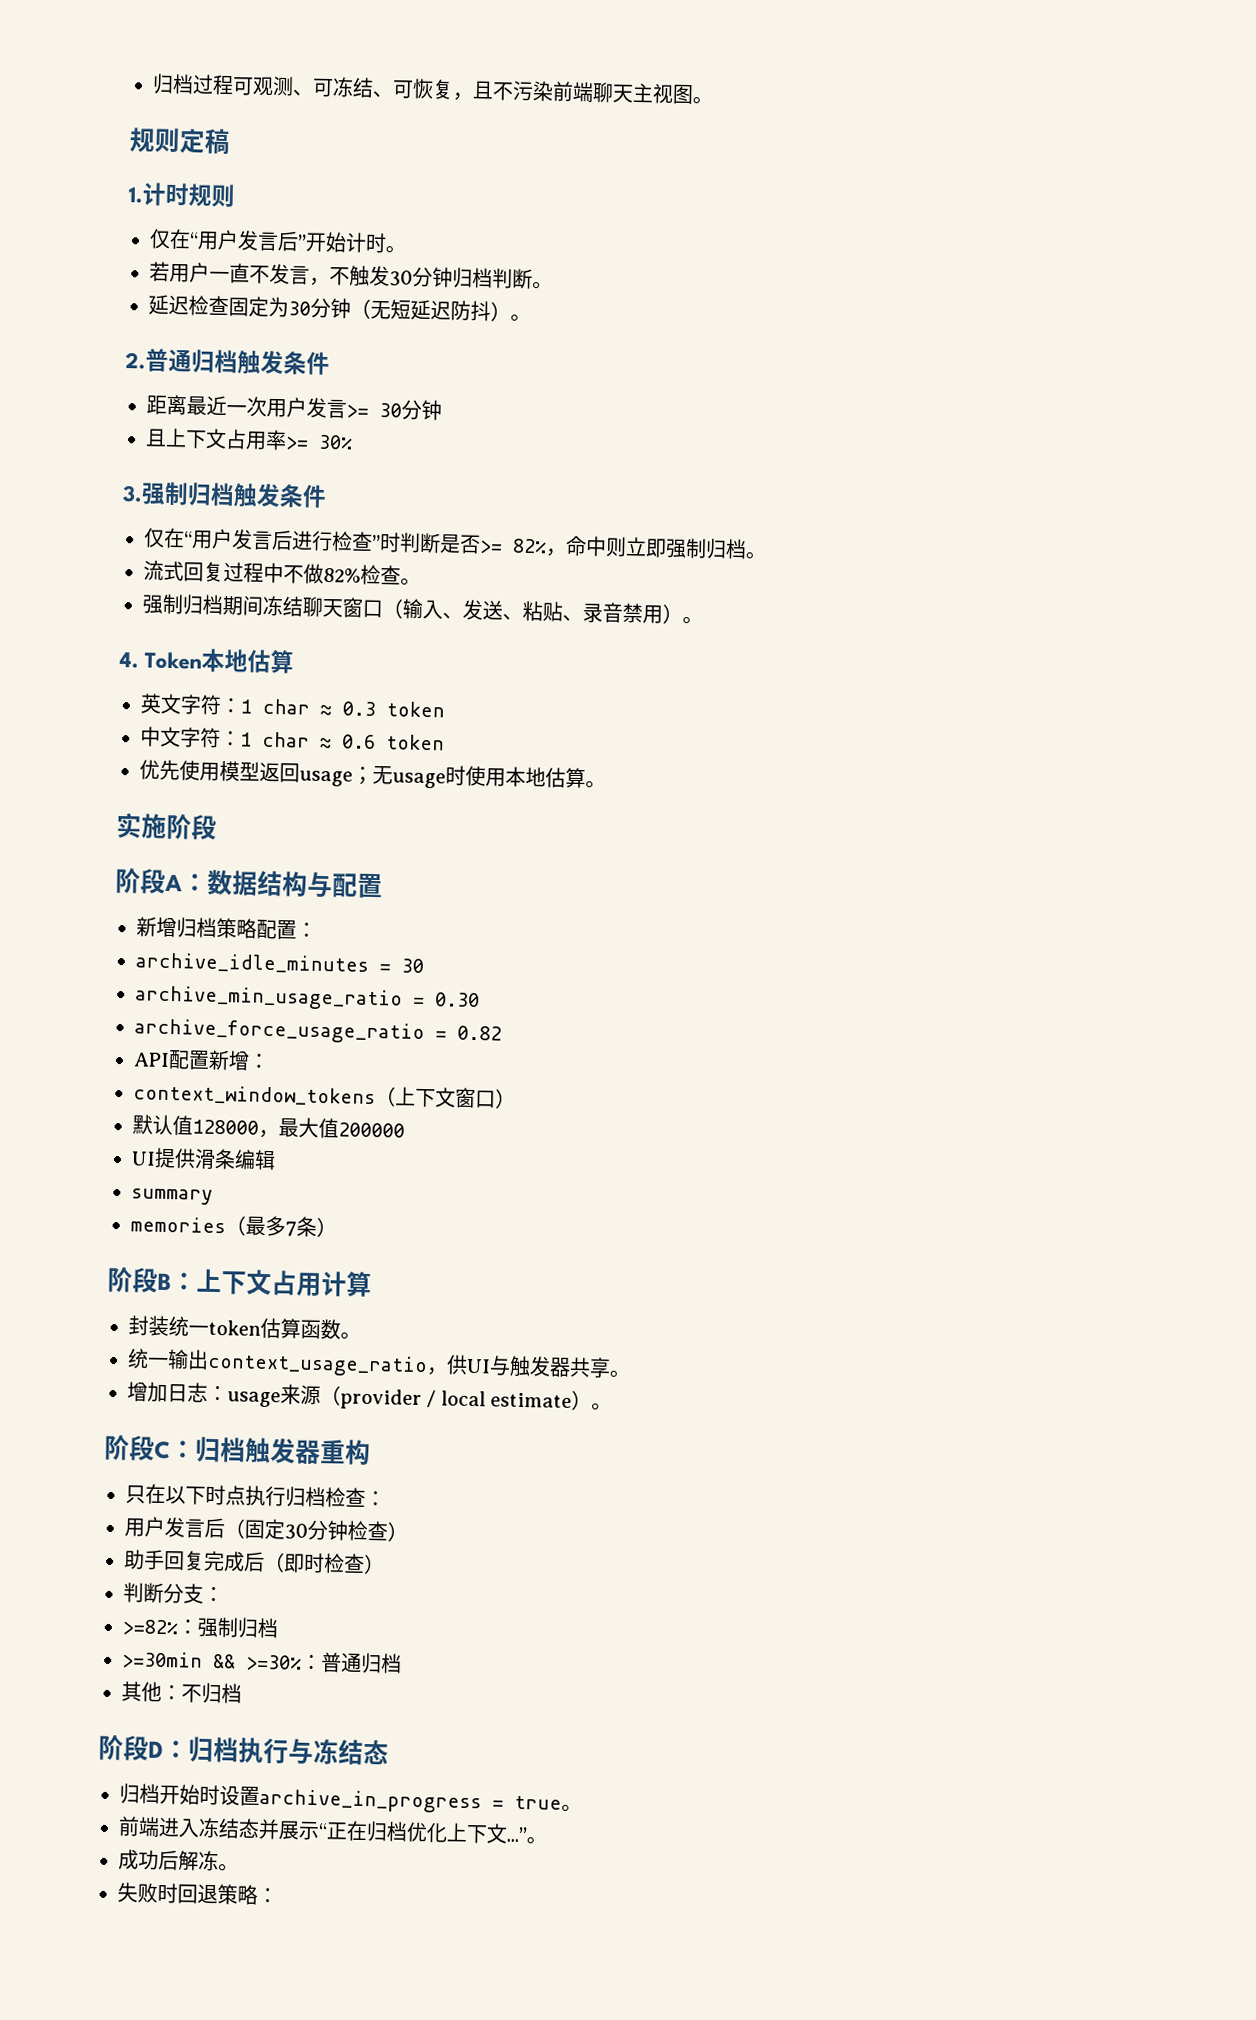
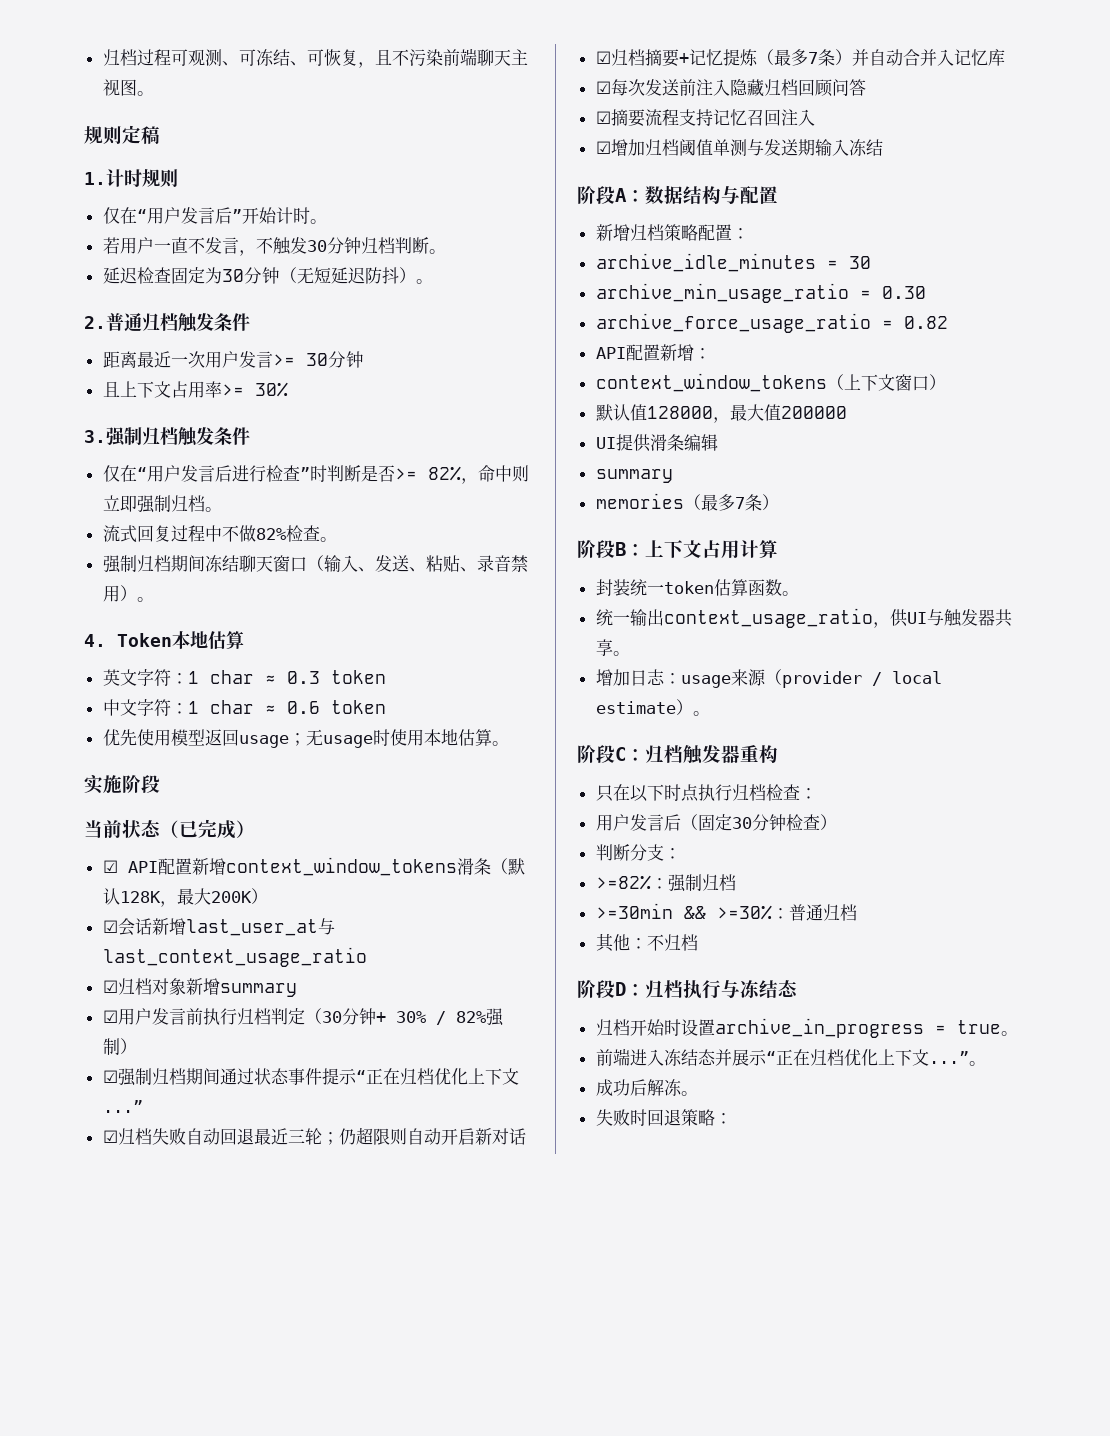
+ 当前状态（已完成）
+ ☑ API配置新增context_window_tokens滑条（默认128K，最大200K）
+ ☑会话新增last_user_at与last_context_usage_ratio
+ ☑归档对象新增summary
+ ☑用户发言前执行归档判定（30分钟+ 30% / 82%强制）
+ ☑强制归档期间通过状态事件提示“正在归档优化上下文...”
+ ☑归档失败自动回退最近三轮；仍超限则自动开启新对话
+ ☑归档摘要+记忆提炼（最多7条）并自动合并入记忆库
+ ☑每次发送前注入隐藏归档回顾问答
+ ☑摘要流程支持记忆召回注入
+ ☑增加归档阈值单测与发送期输入冻结
- 助手回复完成后（即时检查）

